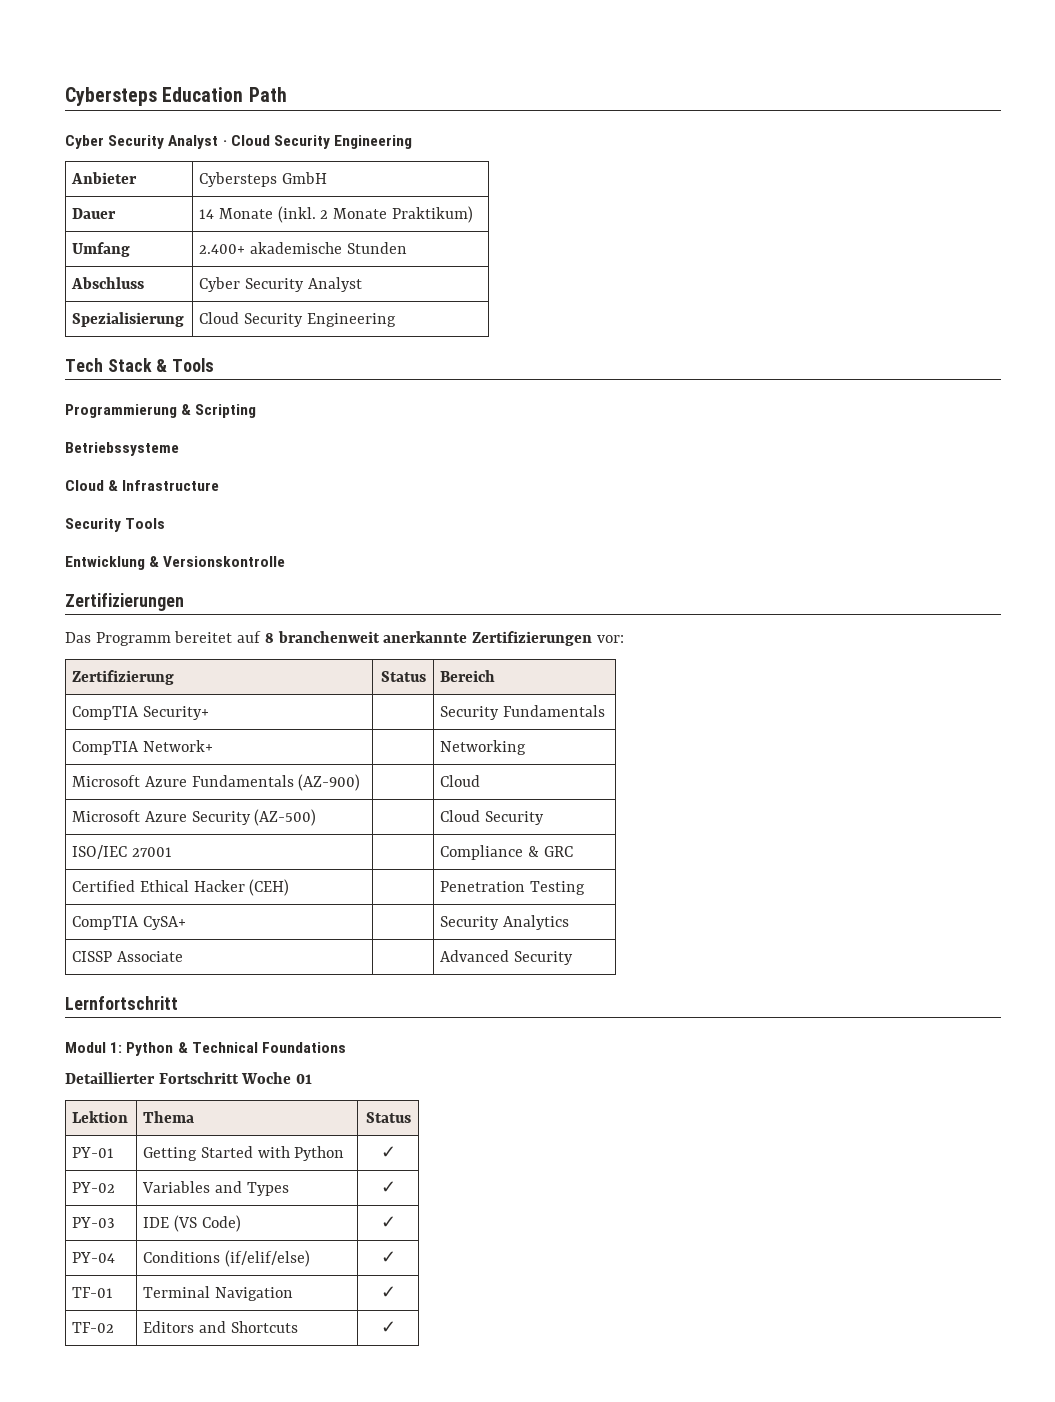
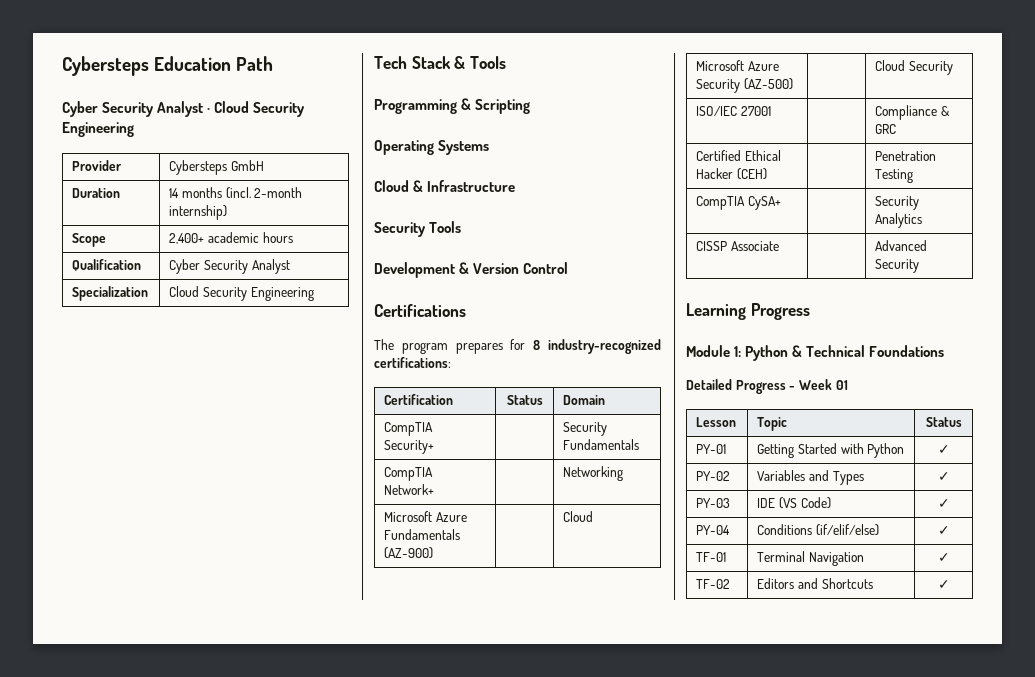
- Anbieter | Cybersteps GmbH
+ Provider | Cybersteps GmbH
- Dauer | 14 Monate (inkl. 2 Monate Praktikum)
- Umfang | 2.400+ akademische Stunden
- Abschluss | Cyber Security Analyst
+ Duration | 14 months (incl. 2-month internship)
+ Scope | 2,400+ academic hours
+ Qualification | Cyber Security Analyst
- Spezialisierung | Cloud Security Engineering
+ Specialization | Cloud Security Engineering
- Programmierung & Scripting
+ Programming & Scripting
- Betriebssysteme
+ Operating Systems
- Entwicklung & Versionskontrolle
- Zertifizierungen
- Das Programm bereitet auf 8 branchenweit anerkannte Zertifizierungen vor:
- Zertifizierung | Status | Bereich
+ Development & Version Control
+ Certifications
+ The program prepares for 8 industry-recognized certifications:
+ Certification | Status | Domain
- Lernfortschritt
- Modul 1: Python & Technical Foundations
+ Learning Progress
+ Module 1: Python & Technical Foundations
- Detaillierter Fortschritt Woche 01
+ Detailed Progress - Week 01
- Lektion | Thema | Status
+ Lesson | Topic | Status

